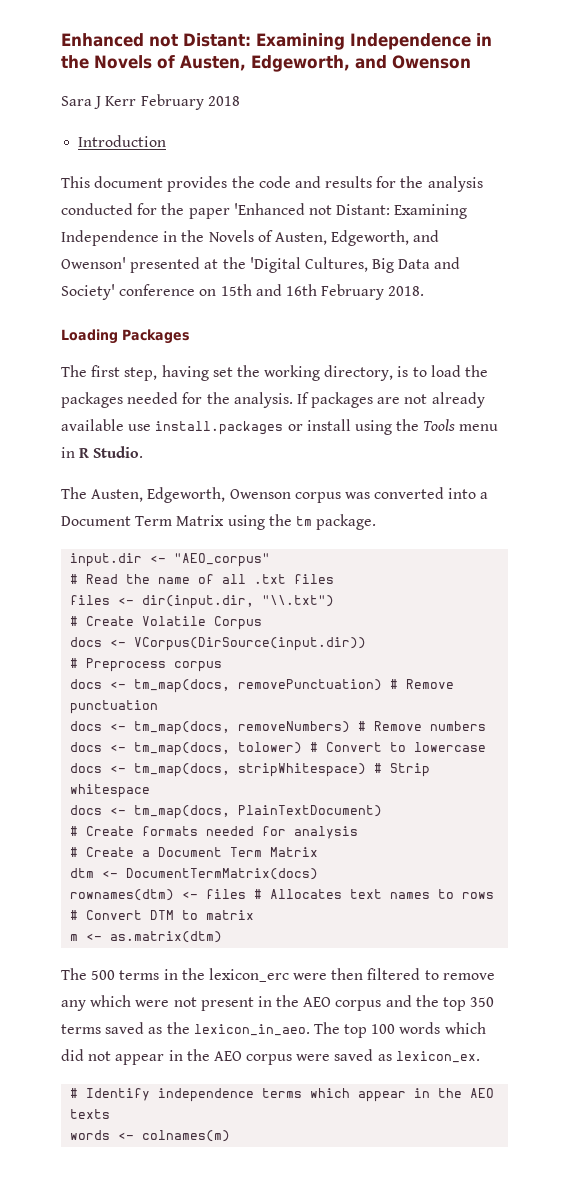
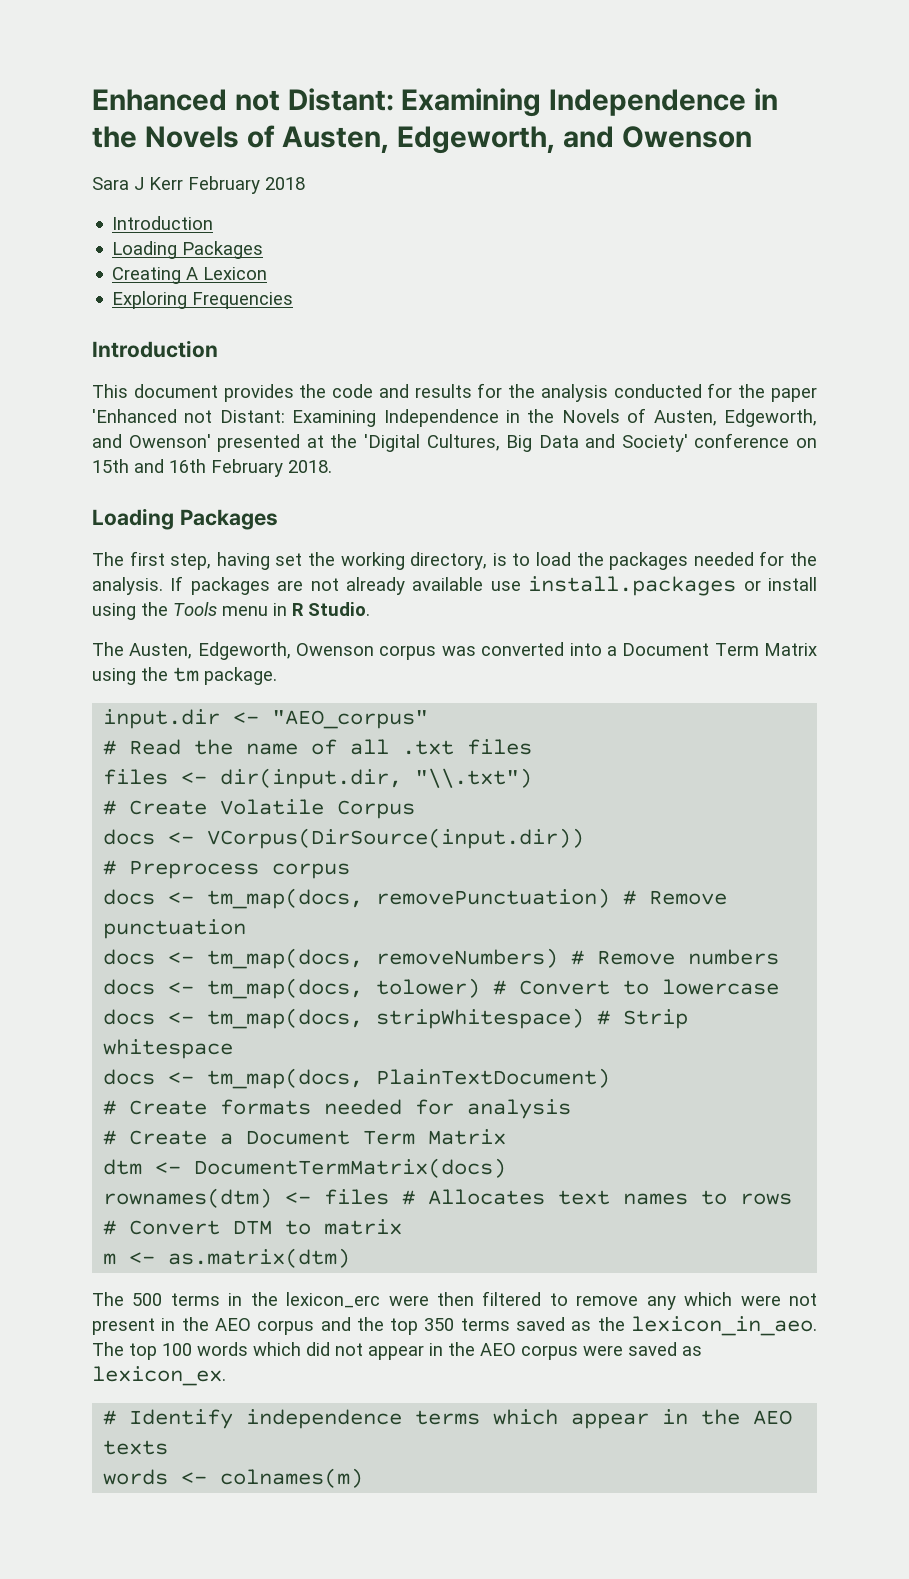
  Sara J Kerr February 2018
+ Introduction
+ Loading Packages
+ Creating A Lexicon
+ Exploring Frequencies

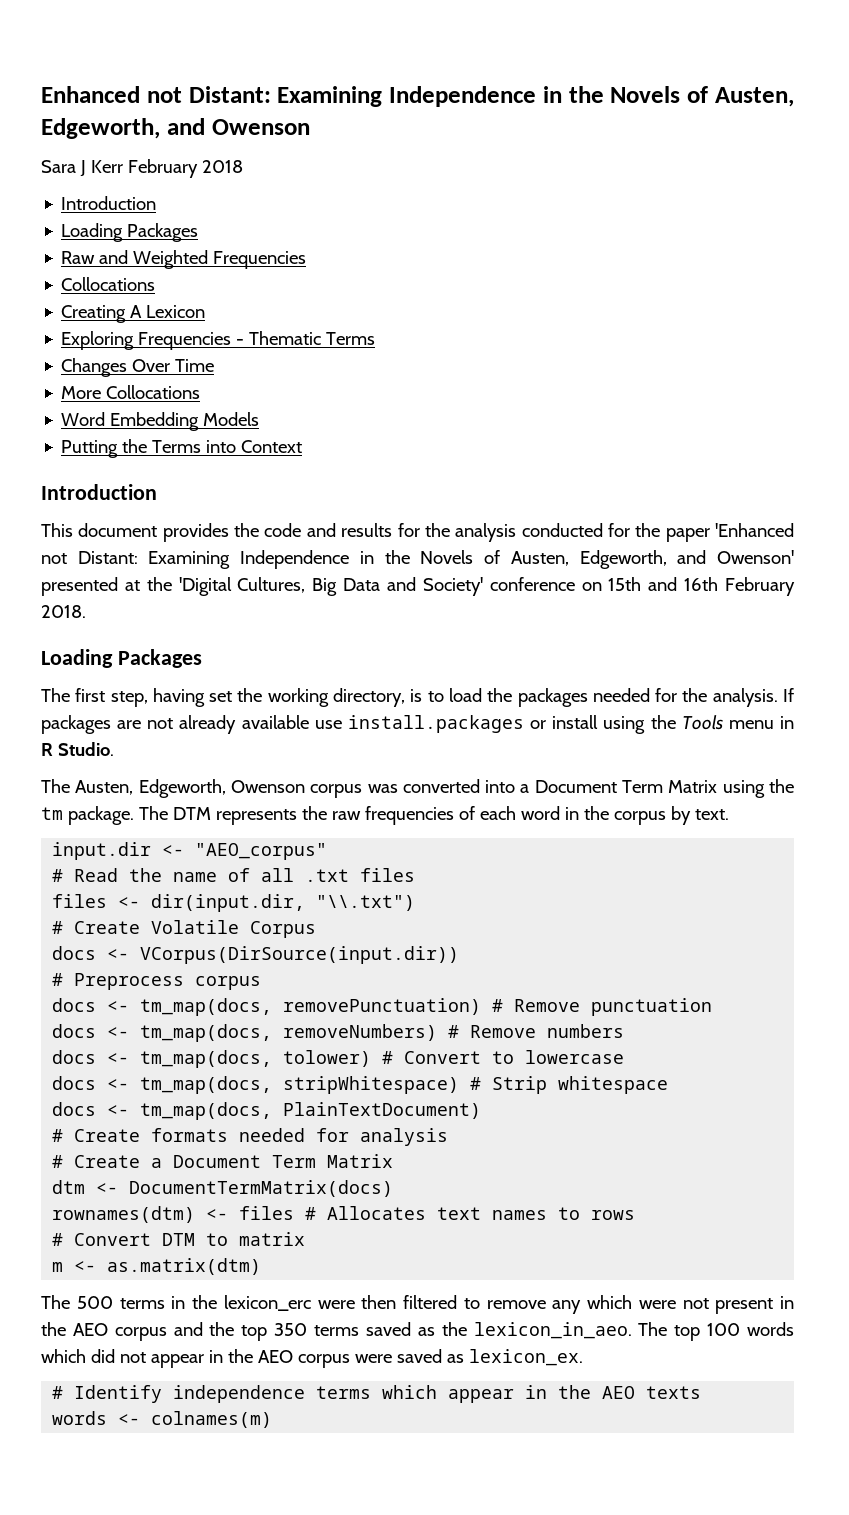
+ Raw and Weighted Frequencies
+ Collocations
- Exploring Frequencies
+ Exploring Frequencies - Thematic Terms
+ Changes Over Time
+ More Collocations
+ Word Embedding Models
+ Putting the Terms into Context
+ The DTM represents the raw frequencies of each word in the corpus by text.

